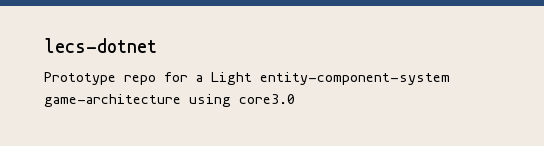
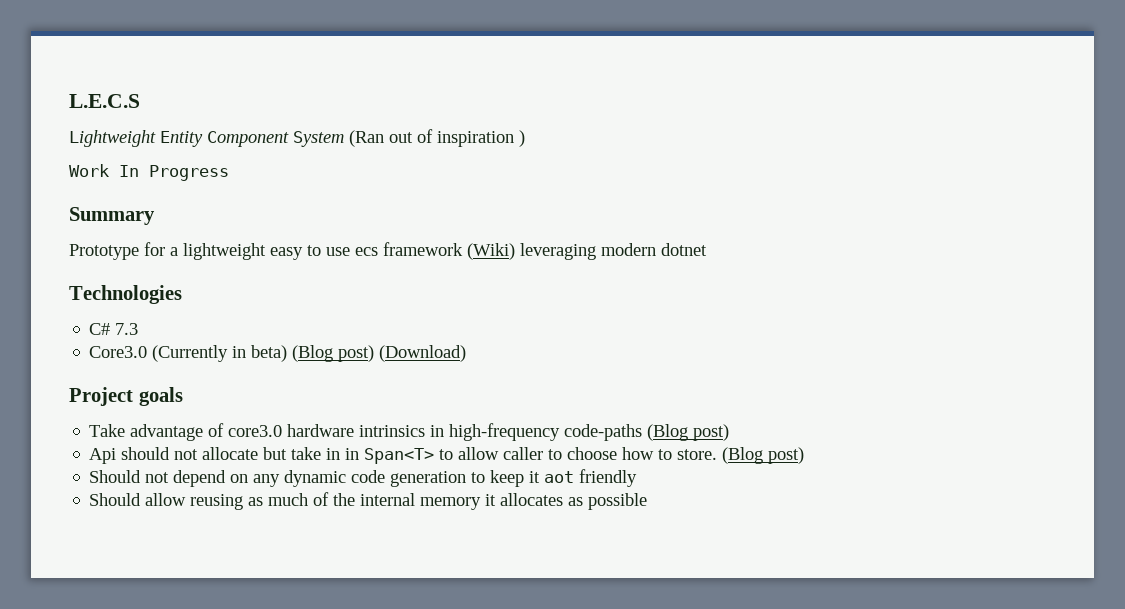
- lecs-dotnet
+ L.E.C.S
+ Lightweight Entity Component System (Ran out of inspiration )
+ Work In Progress
+ Summary
- Prototype repo for a Light entity-component-system game-architecture using core3.0
+ Prototype for a lightweight easy to use ecs framework (Wiki) leveraging modern dotnet
+ Technologies
+ C# 7.3
+ Core3.0 (Currently in beta) (Blog post) (Download)
+ Project goals
+ Take advantage of core3.0 hardware intrinsics in high-frequency code-paths (Blog post)
+ Api should not allocate but take in in Span<T> to allow caller to choose how to store. (Blog post)
+ Should not depend on any dynamic code generation to keep it aot friendly
+ Should allow reusing as much of the internal memory it allocates as possible

